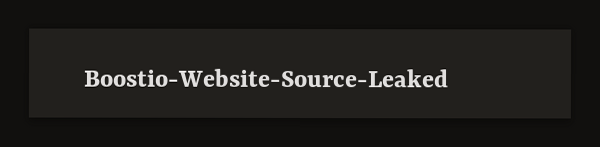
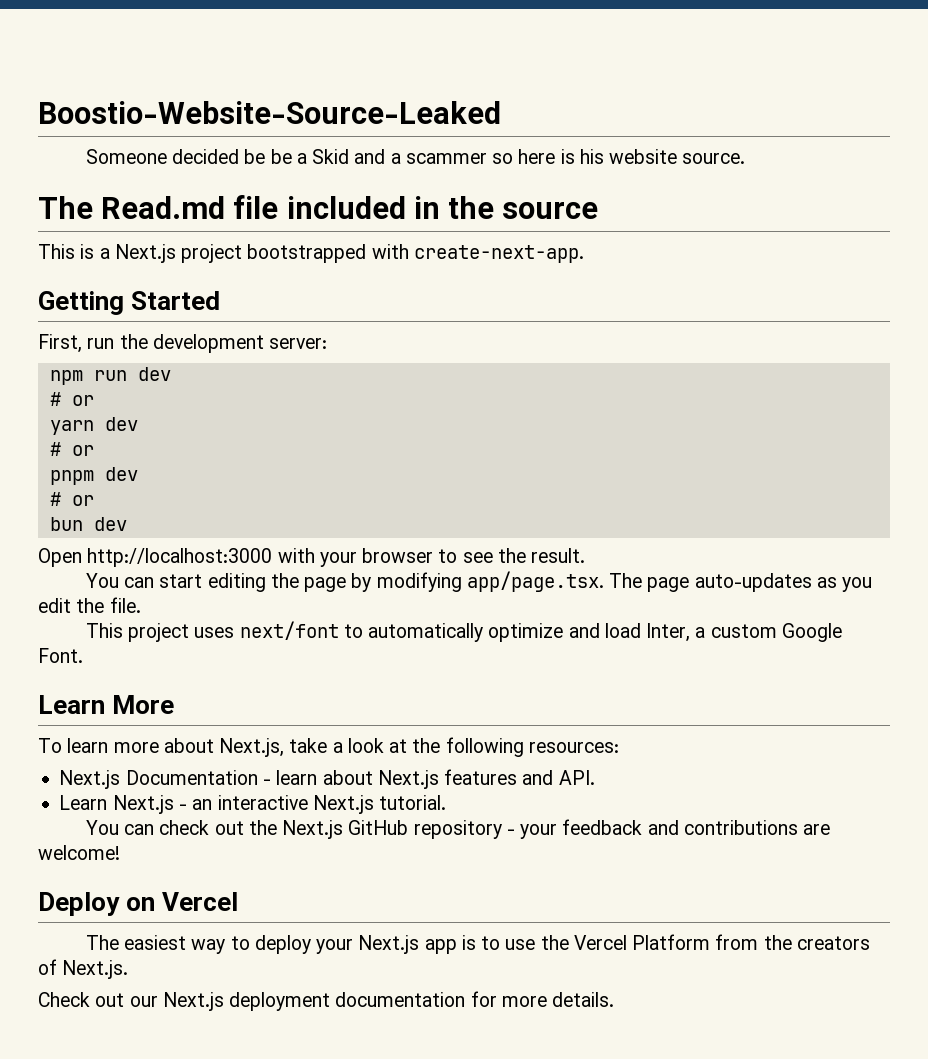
+ Someone decided be be a Skid and a scammer so here is his website source.
+ The Read.md file included in the source
+ This is a Next.js project bootstrapped with create-next-app.
+ Getting Started
+ First, run the development server:
+ npm run dev
+ # or
+ yarn dev
+ # or
+ pnpm dev
+ # or
+ bun dev
+ Open http://localhost:3000 with your browser to see the result.
+ You can start editing the page by modifying app/page.tsx. The page auto-updates as you edit the file.
+ This project uses next/font to automatically optimize and load Inter, a custom Google Font.
+ Learn More
+ To learn more about Next.js, take a look at the following resources:
+ Next.js Documentation - learn about Next.js features and API.
+ Learn Next.js - an interactive Next.js tutorial.
+ You can check out the Next.js GitHub repository - your feedback and contributions are welcome!
+ Deploy on Vercel
+ The easiest way to deploy your Next.js app is to use the Vercel Platform from the creators of Next.js.
+ Check out our Next.js deployment documentation for more details.

